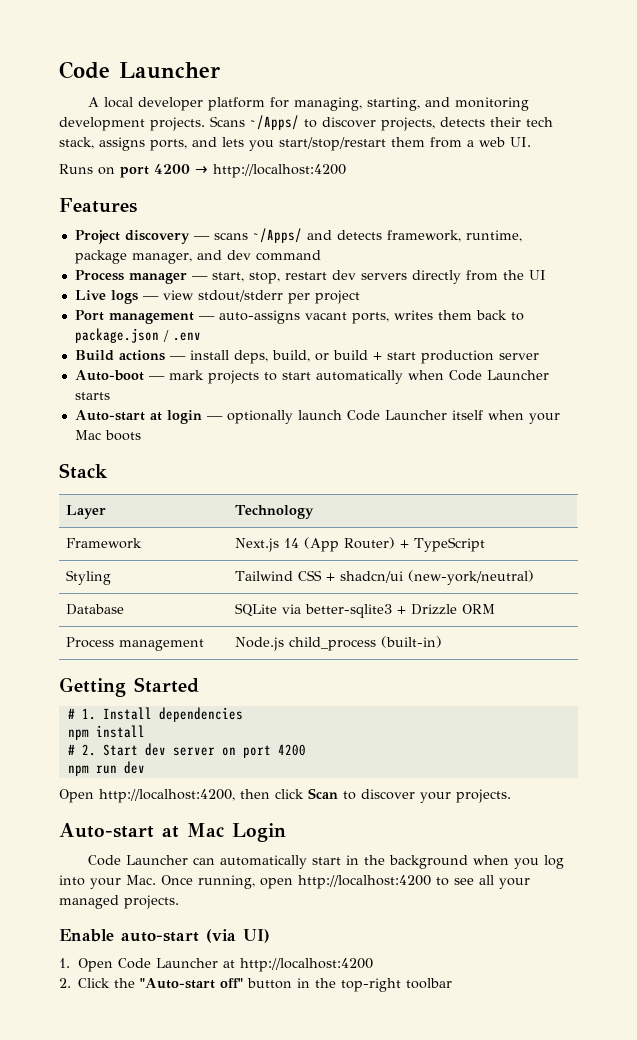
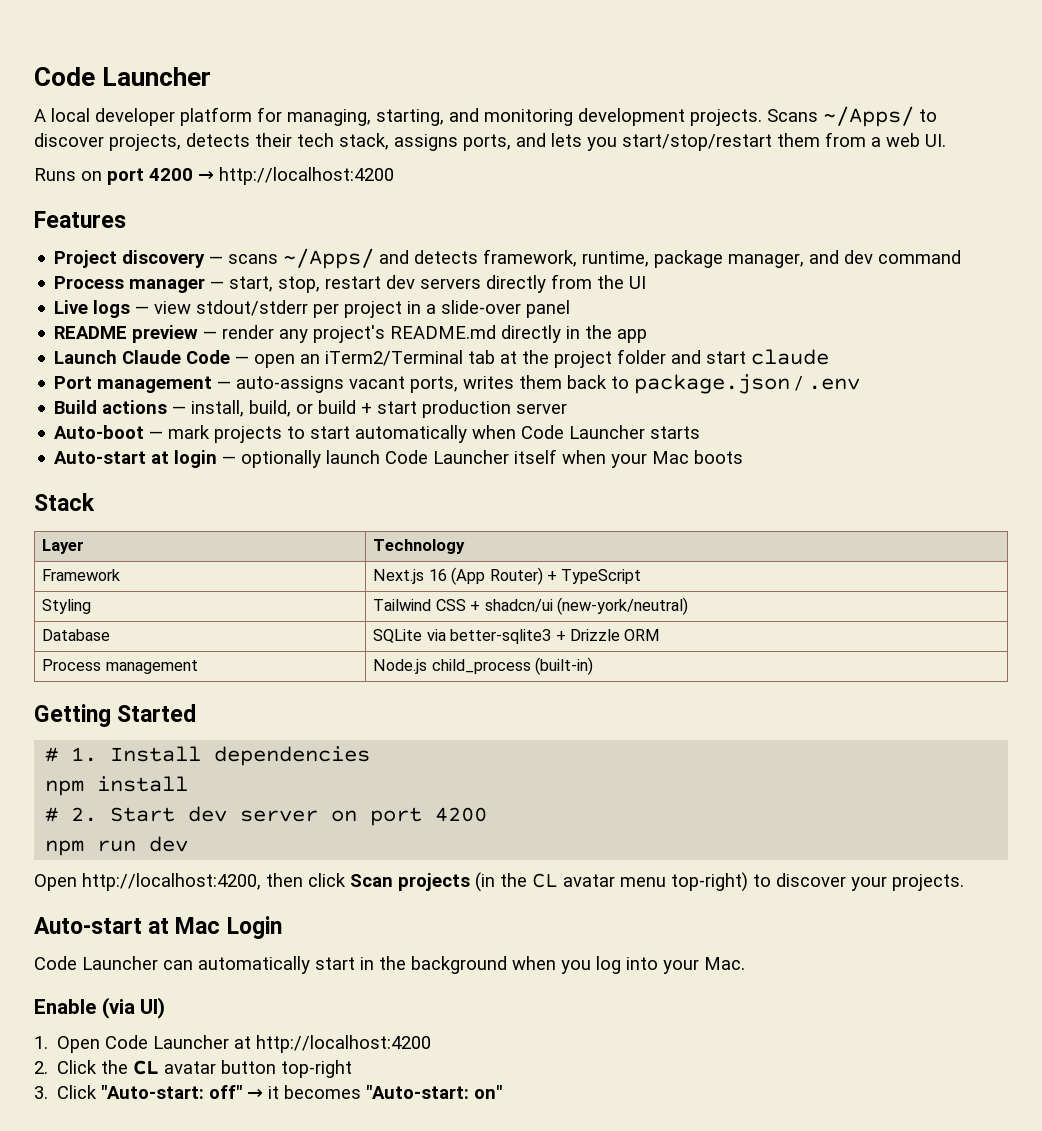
- Live logs — view stdout/stderr per project
+ Live logs — view stdout/stderr per project in a slide-over panel
+ README preview — render any project's README.md directly in the app
+ Launch Claude Code — open an iTerm2/Terminal tab at the project folder and start claude
- Build actions — install deps, build, or build + start production server
+ Build actions — install, build, or build + start production server
- Framework | Next.js 14 (App Router) + TypeScript
+ Framework | Next.js 16 (App Router) + TypeScript
- Open http://localhost:4200, then click Scan to discover your projects.
+ Open http://localhost:4200, then click Scan projects (in the CL avatar menu top-right) to discover your projects.
- Code Launcher can automatically start in the background when you log into your Mac. Once running, open http://localhost:4200 to see all your managed projects.
+ Code Launcher can automatically start in the background when you log into your Mac.
- Enable auto-start (via UI)
+ Enable (via UI)
- 2. Click the "Auto-start off" button in the top-right toolbar
+ 2. Click the CL avatar button top-right
+ 3. Click "Auto-start: off" → it becomes "Auto-start: on"

